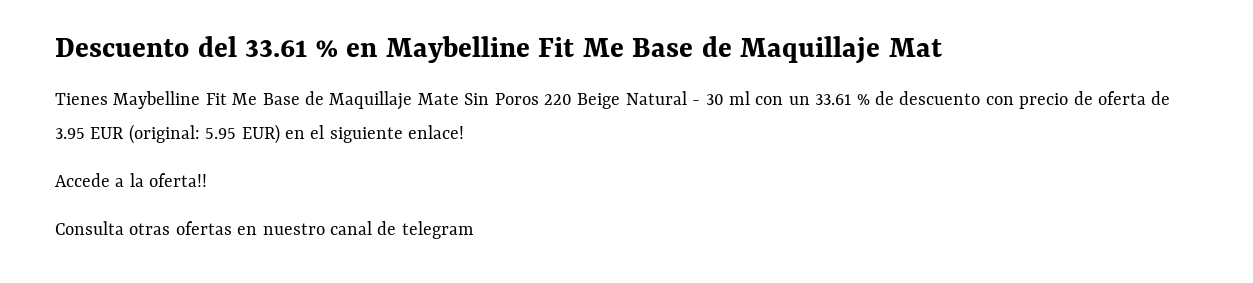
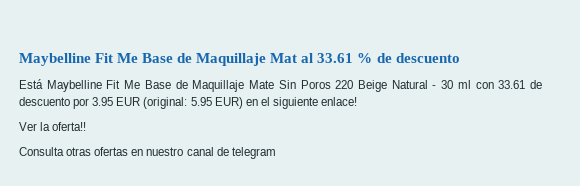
- Descuento del 33.61 % en Maybelline Fit Me Base de Maquillaje Mat
- Tienes Maybelline Fit Me Base de Maquillaje Mate Sin Poros 220 Beige Natural - 30 ml con un 33.61 % de descuento con precio de oferta de 3.95 EUR (original: 5.95 EUR) en el siguiente enlace!
+ Maybelline Fit Me Base de Maquillaje Mat al 33.61 % de descuento
+ Está Maybelline Fit Me Base de Maquillaje Mate Sin Poros 220 Beige Natural - 30 ml con 33.61 de descuento por 3.95 EUR (original: 5.95 EUR) en el siguiente enlace!
- Accede a la oferta!!
+ Ver la oferta!!

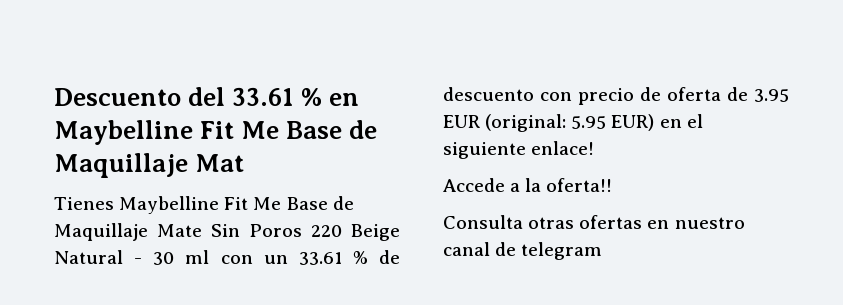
- Maybelline Fit Me Base de Maquillaje Mat al 33.61 % de descuento
- Está Maybelline Fit Me Base de Maquillaje Mate Sin Poros 220 Beige Natural - 30 ml con 33.61 de descuento por 3.95 EUR (original: 5.95 EUR) en el siguiente enlace!
+ Descuento del 33.61 % en Maybelline Fit Me Base de Maquillaje Mat
+ Tienes Maybelline Fit Me Base de Maquillaje Mate Sin Poros 220 Beige Natural - 30 ml con un 33.61 % de descuento con precio de oferta de 3.95 EUR (original: 5.95 EUR) en el siguiente enlace!
- Ver la oferta!!
+ Accede a la oferta!!

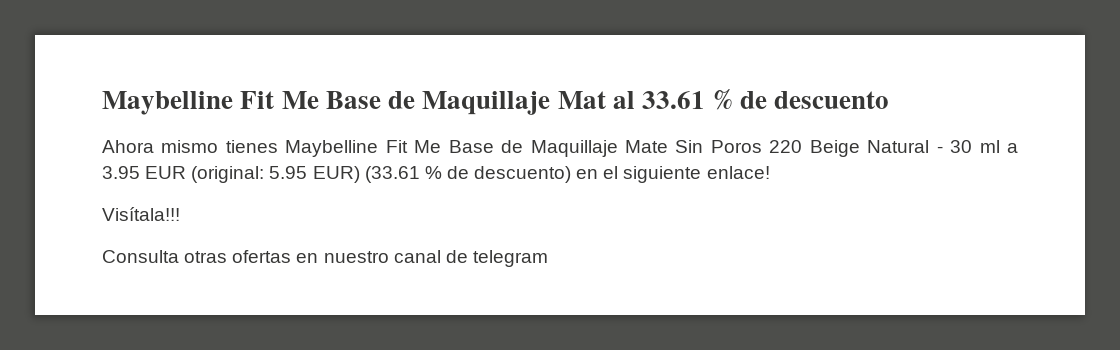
- Descuento del 33.61 % en Maybelline Fit Me Base de Maquillaje Mat
- Tienes Maybelline Fit Me Base de Maquillaje Mate Sin Poros 220 Beige Natural - 30 ml con un 33.61 % de descuento con precio de oferta de 3.95 EUR (original: 5.95 EUR) en el siguiente enlace!
+ Maybelline Fit Me Base de Maquillaje Mat al 33.61 % de descuento
+ Ahora mismo tienes Maybelline Fit Me Base de Maquillaje Mate Sin Poros 220 Beige Natural - 30 ml a 3.95 EUR (original: 5.95 EUR) (33.61 % de descuento) en el siguiente enlace!
- Accede a la oferta!!
+ Visítala!!!

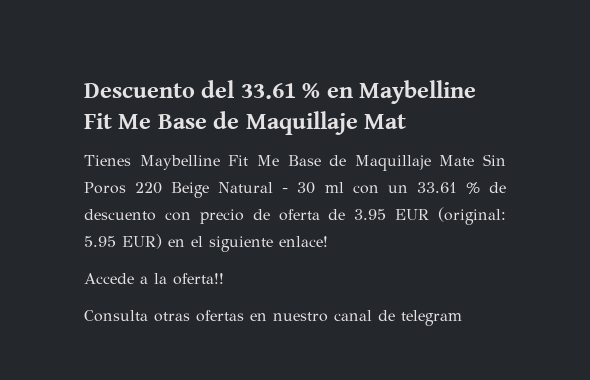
- Maybelline Fit Me Base de Maquillaje Mat al 33.61 % de descuento
- Ahora mismo tienes Maybelline Fit Me Base de Maquillaje Mate Sin Poros 220 Beige Natural - 30 ml a 3.95 EUR (original: 5.95 EUR) (33.61 % de descuento) en el siguiente enlace!
+ Descuento del 33.61 % en Maybelline Fit Me Base de Maquillaje Mat
+ Tienes Maybelline Fit Me Base de Maquillaje Mate Sin Poros 220 Beige Natural - 30 ml con un 33.61 % de descuento con precio de oferta de 3.95 EUR (original: 5.95 EUR) en el siguiente enlace!
- Visítala!!!
+ Accede a la oferta!!

